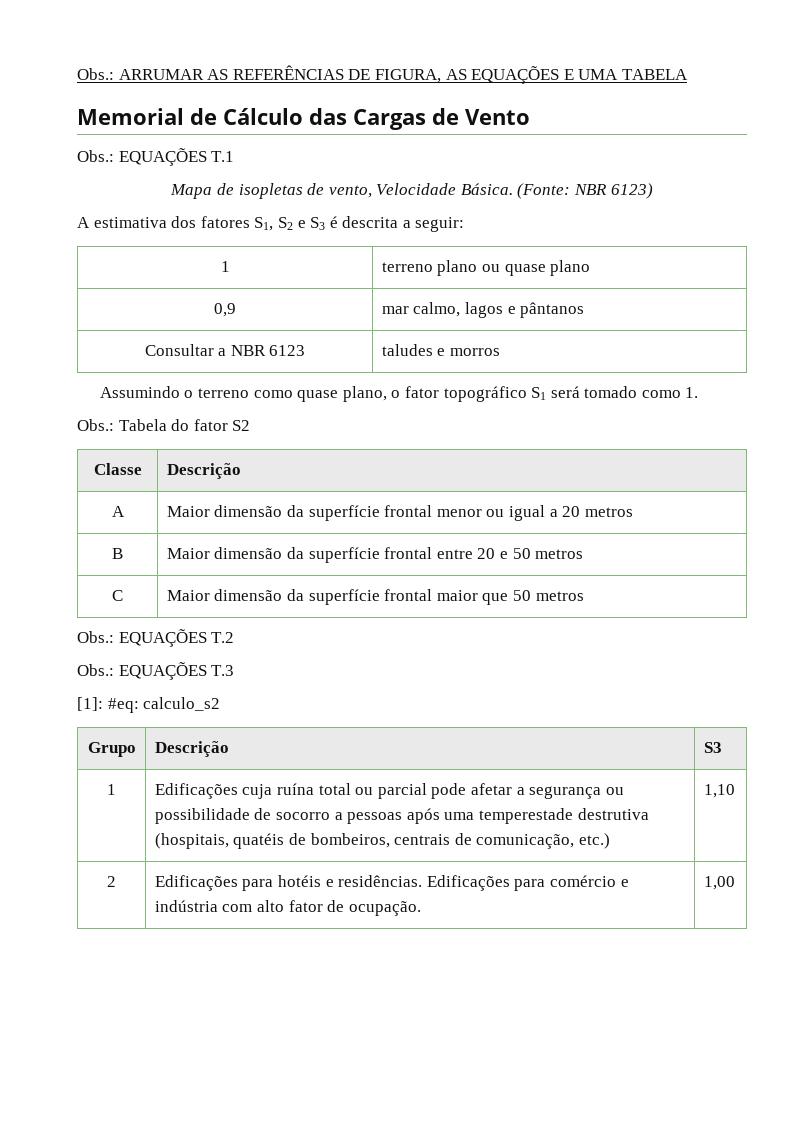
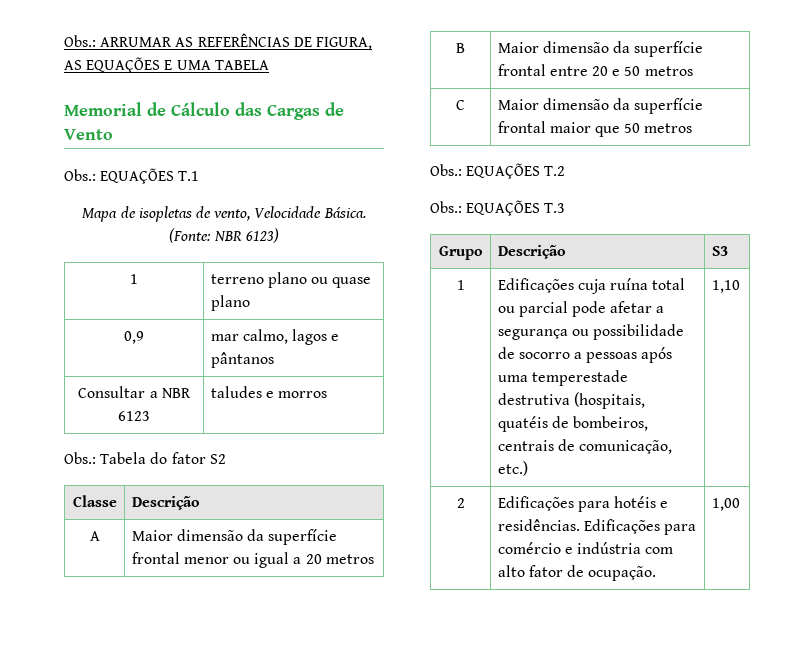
- A estimativa dos fatores S1, S2 e S3 é descrita a seguir:
- Assumindo o terreno como quase plano, o fator topográfico S1 será tomado como 1.
- [1]: #eq: calculo_s2

